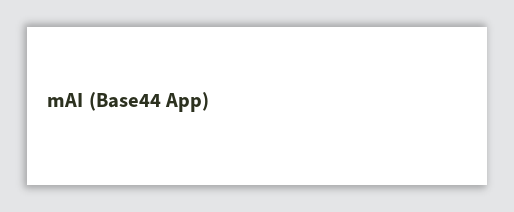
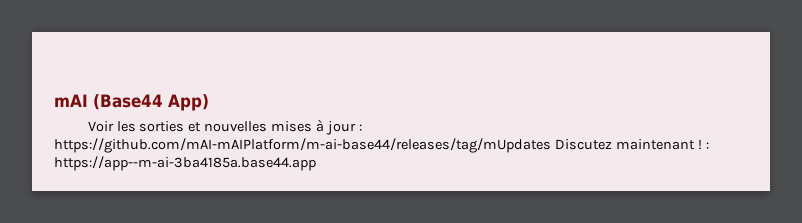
+ Voir les sorties et nouvelles mises à jour : https://github.com/mAI-mAIPlatform/m-ai-base44/releases/tag/mUpdates Discutez maintenant ! : https://app--m-ai-3ba4185a.base44.app

